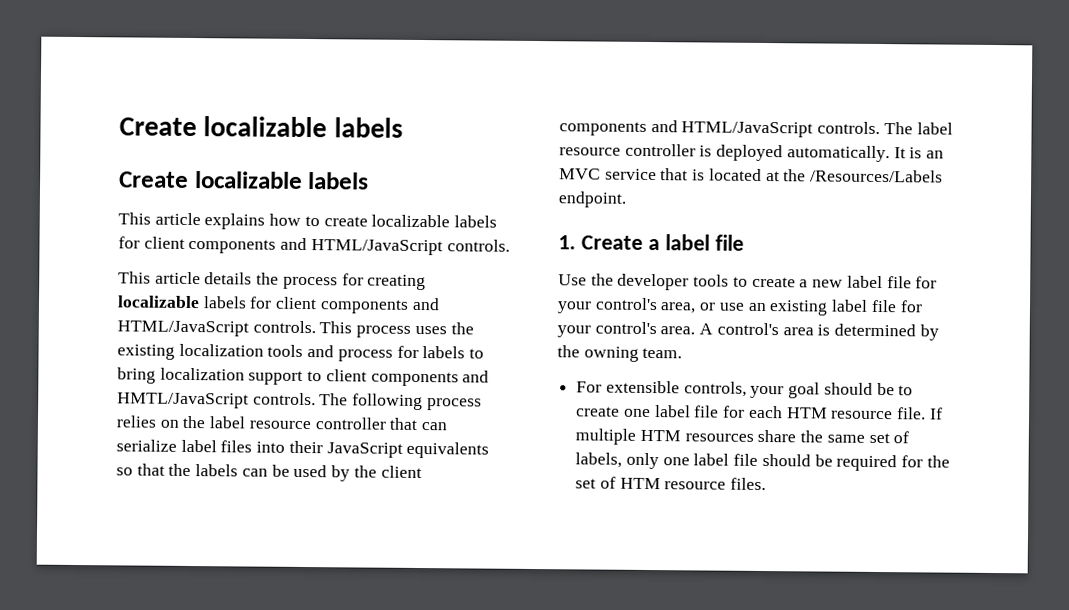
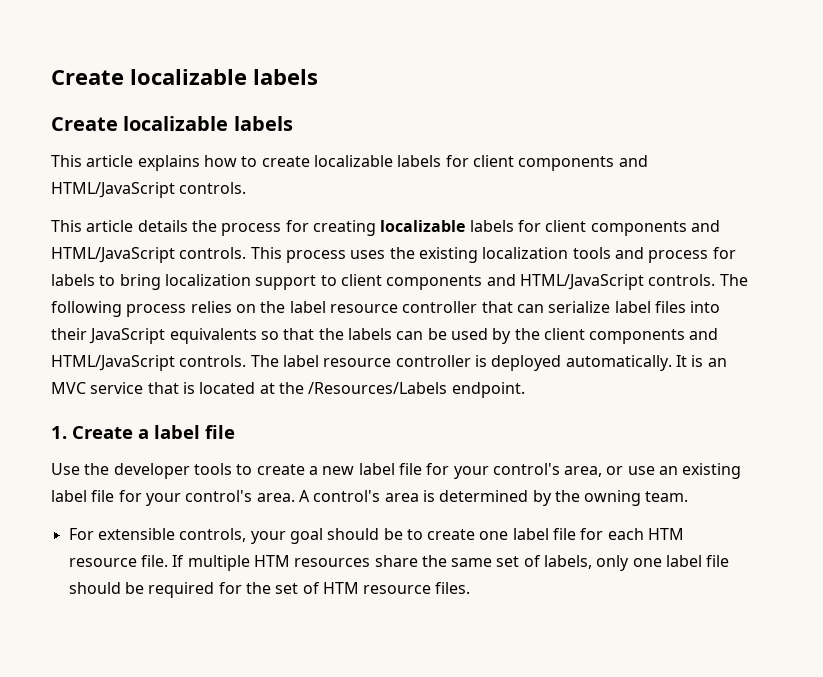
- This process uses the existing localization tools and process for labels to bring localization support to client components and HMTL/JavaScript controls.
+ This process uses the existing localization tools and process for labels to bring localization support to client components and HTML/JavaScript controls.

